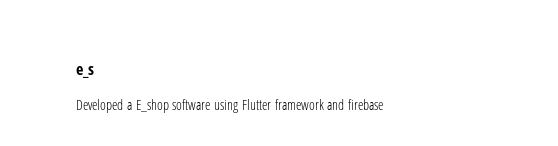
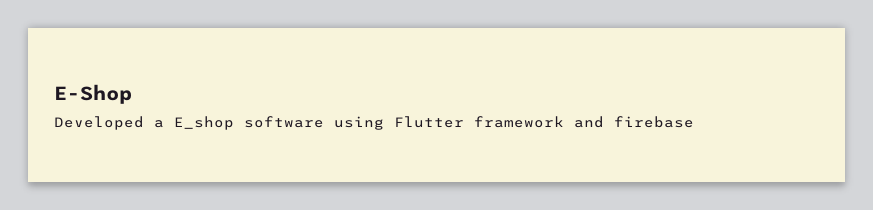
- e_s
+ E-Shop

